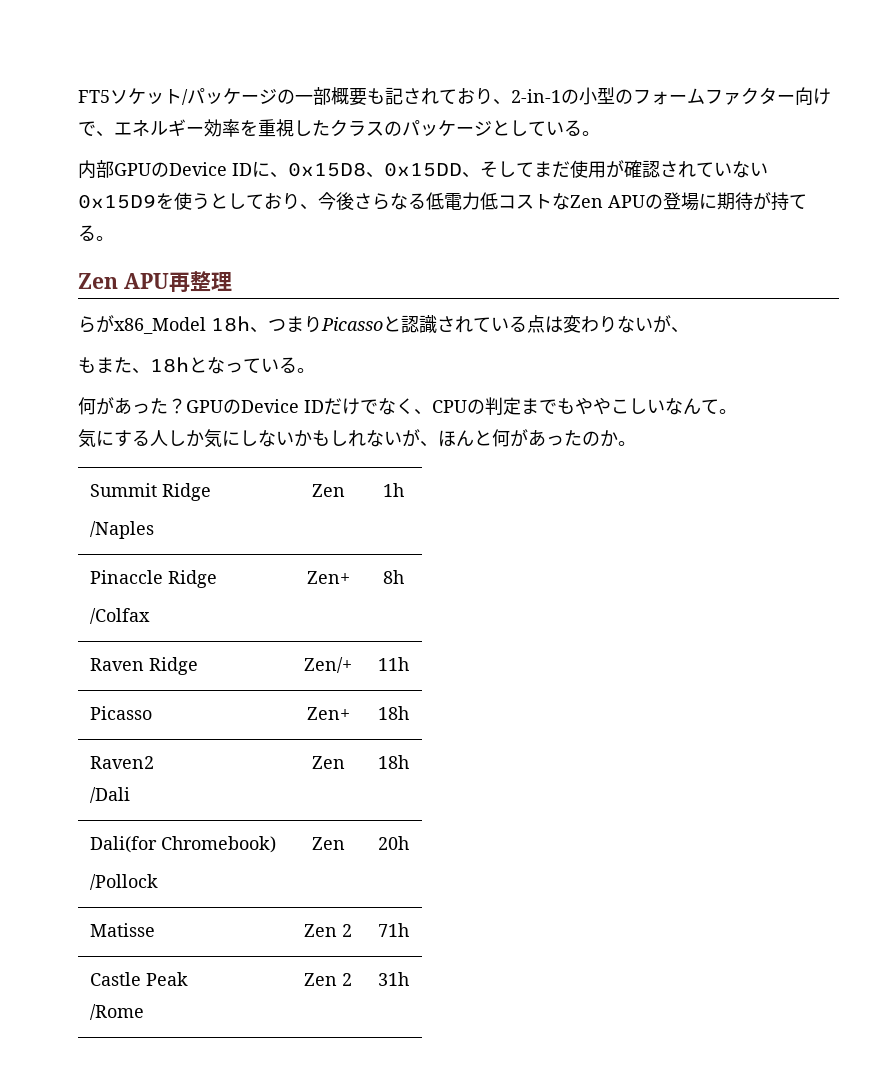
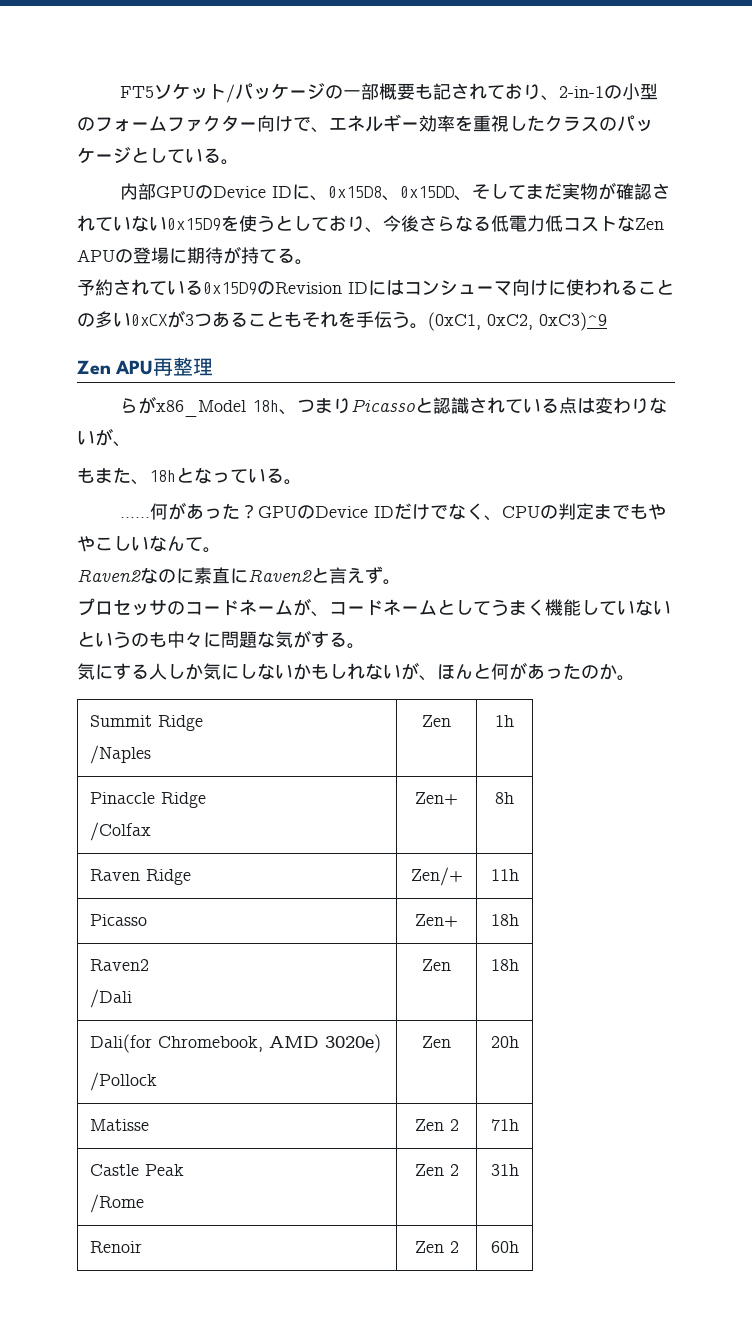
- 内部GPUのDevice IDに、0x15D8、0x15DD、そしてまだ使用が確認されていない0x15D9を使うとしており、今後さらなる低電力低コストなZen APUの登場に期待が持てる。
+ 内部GPUのDevice IDに、0x15D8、0x15DD、そしてまだ実物が確認されていない0x15D9を使うとしており、今後さらなる低電力低コストなZen APUの登場に期待が持てる。
+ 予約されている0x15D9のRevision IDにはコンシューマ向けに使われることの多い0xCXが3つあることもそれを手伝う。(0xC1, 0xC2, 0xC3)^9
+ ……
+ Raven2なのに素直にRaven2と言えず。
+ プロセッサのコードネームが、コードネームとしてうまく機能していないというのも中々に問題な気がする。
- Dali(for Chromebook)
+ Dali(for Chromebook, AMD 3020e)
+ Renoir | Zen 2 | 60h

